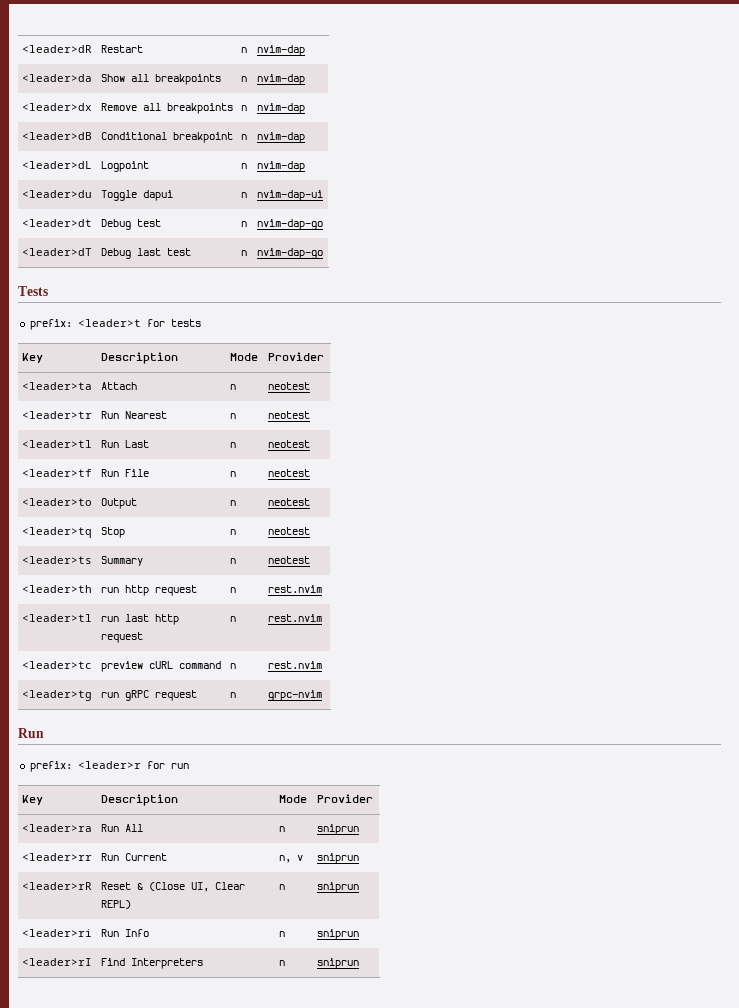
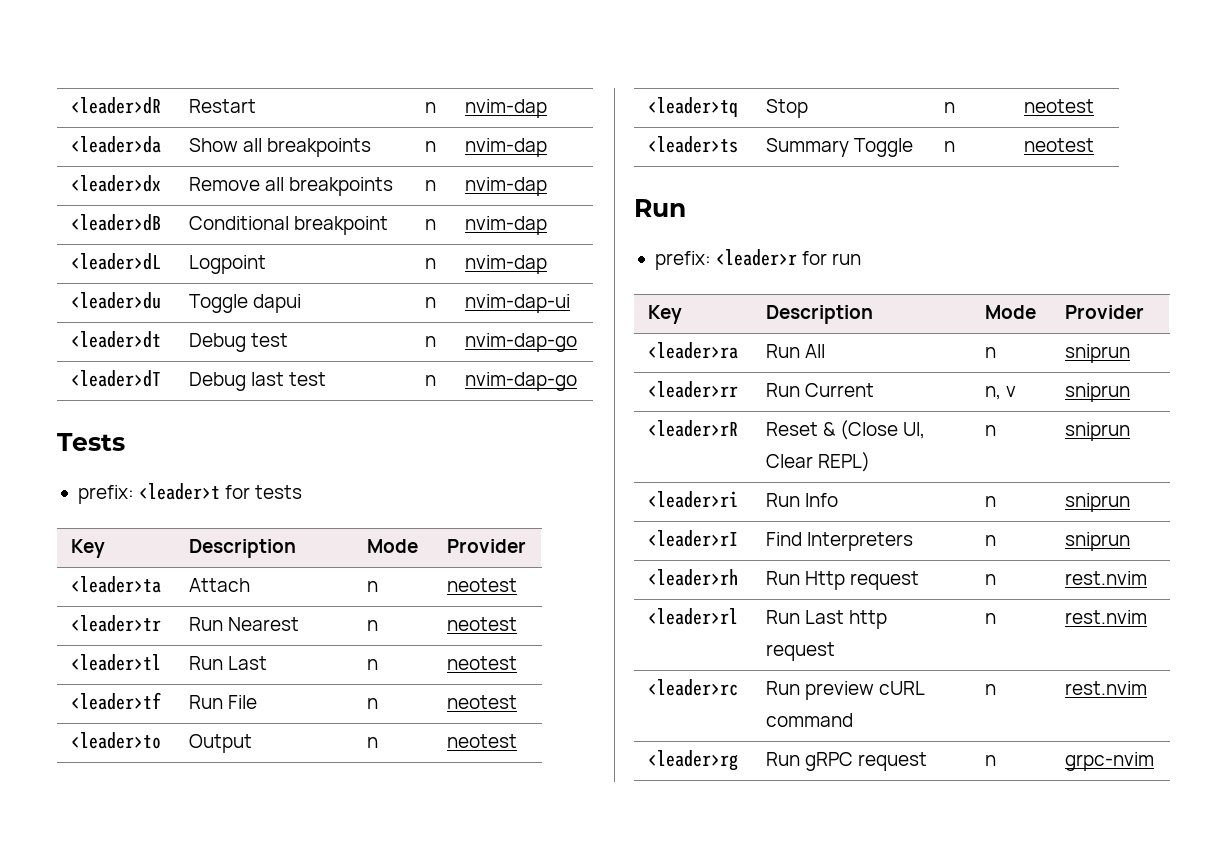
- <leader>ts | Summary | n | neotest
- <leader>th | run http request | n | rest.nvim
- <leader>tl | run last http request | n | rest.nvim
- <leader>tc | preview cURL command | n | rest.nvim
- <leader>tg | run gRPC request | n | grpc-nvim
+ <leader>ts | Summary Toggle | n | neotest
+ <leader>rh | Run Http request | n | rest.nvim
+ <leader>rl | Run Last http request | n | rest.nvim
+ <leader>rc | Run preview cURL command | n | rest.nvim
+ <leader>rg | Run gRPC request | n | grpc-nvim

